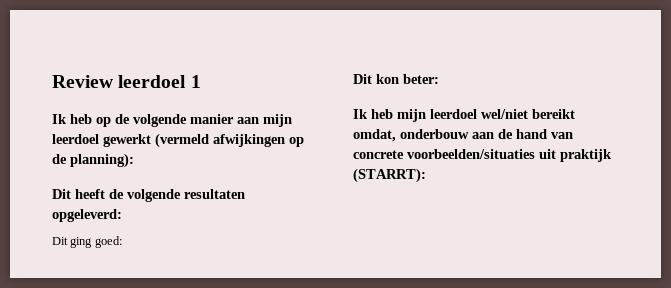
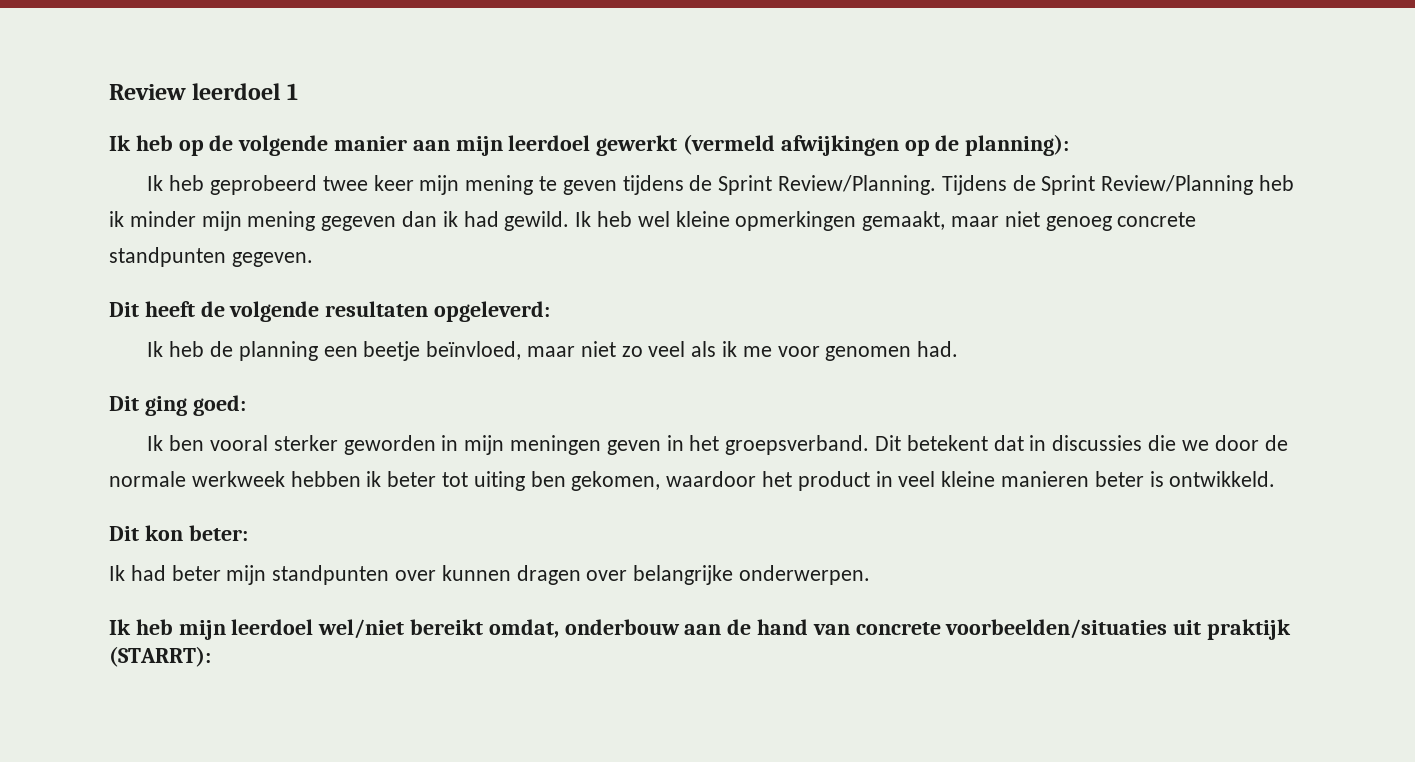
+ Ik heb geprobeerd twee keer mijn mening te geven tijdens de Sprint Review/Planning. Tijdens de Sprint Review/Planning heb ik minder mijn mening gegeven dan ik had gewild. Ik heb wel kleine opmerkingen gemaakt, maar niet genoeg concrete standpunten gegeven.
+ Ik heb de planning een beetje beïnvloed, maar niet zo veel als ik me voor genomen had.
  Dit ging goed:
+ Ik ben vooral sterker geworden in mijn meningen geven in het groepsverband. Dit betekent dat in discussies die we door de normale werkweek hebben ik beter tot uiting ben gekomen, waardoor het product in veel kleine manieren beter is ontwikkeld.
  Dit kon beter:
+ Ik had beter mijn standpunten over kunnen dragen over belangrijke onderwerpen.

